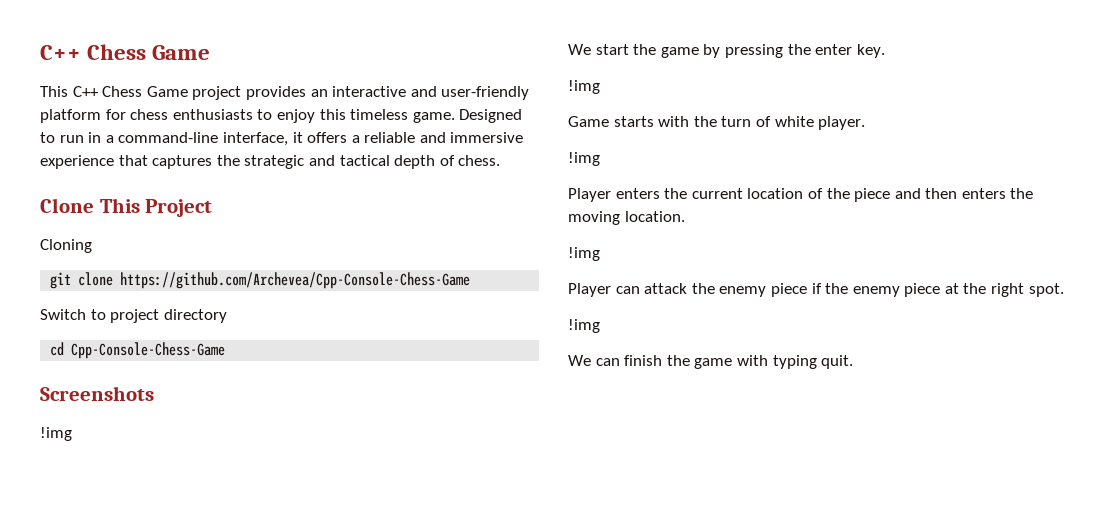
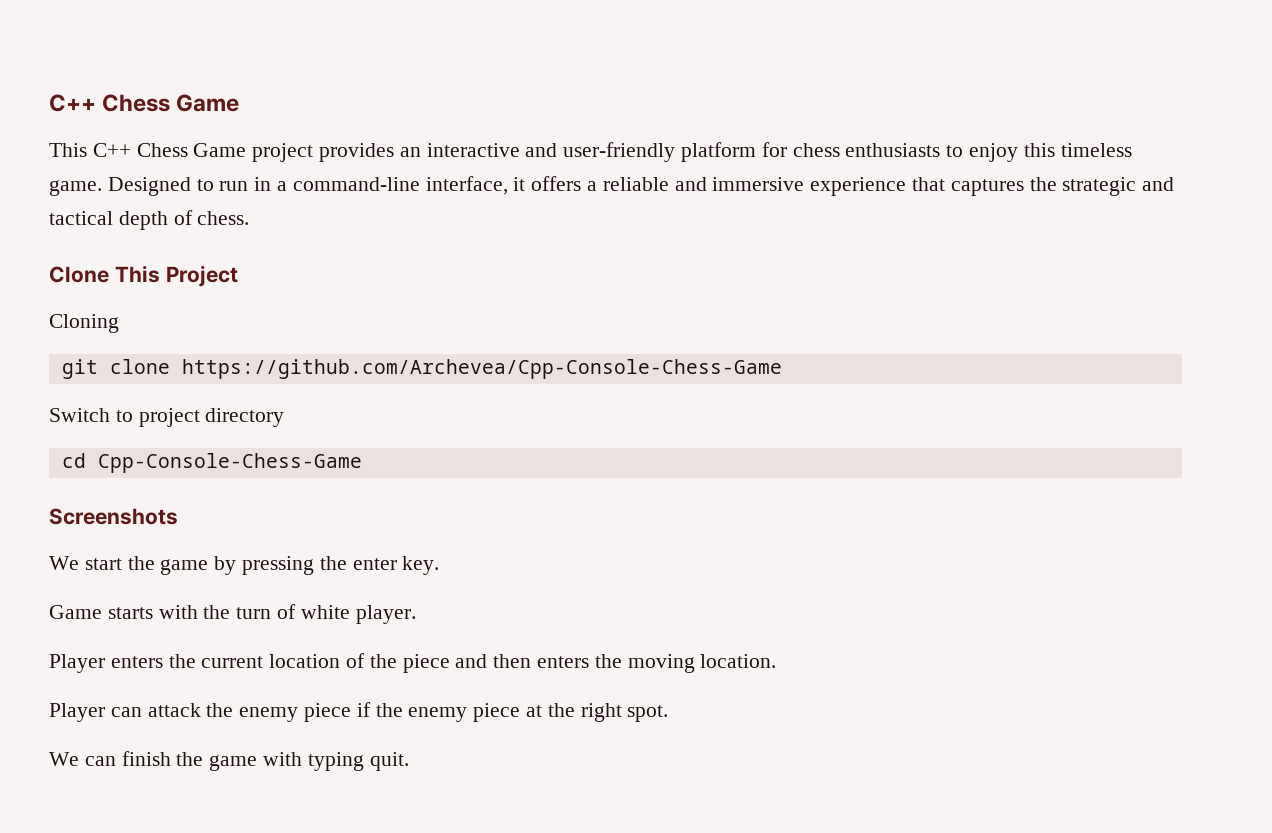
  Screenshots
- !img
  We start the game by pressing the enter key.
- !img
  Game starts with the turn of white player.
- !img
  Player enters the current location of the piece and then enters the moving location.
- !img
  Player can attack the enemy piece if the enemy piece at the right spot.
- !img

